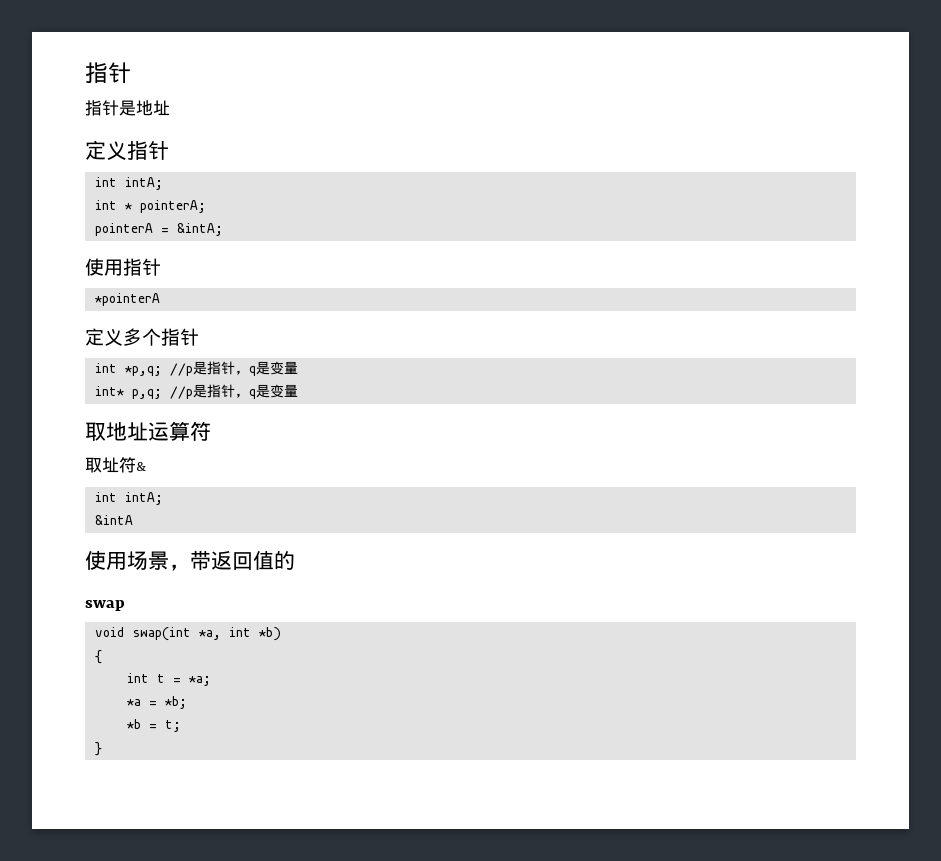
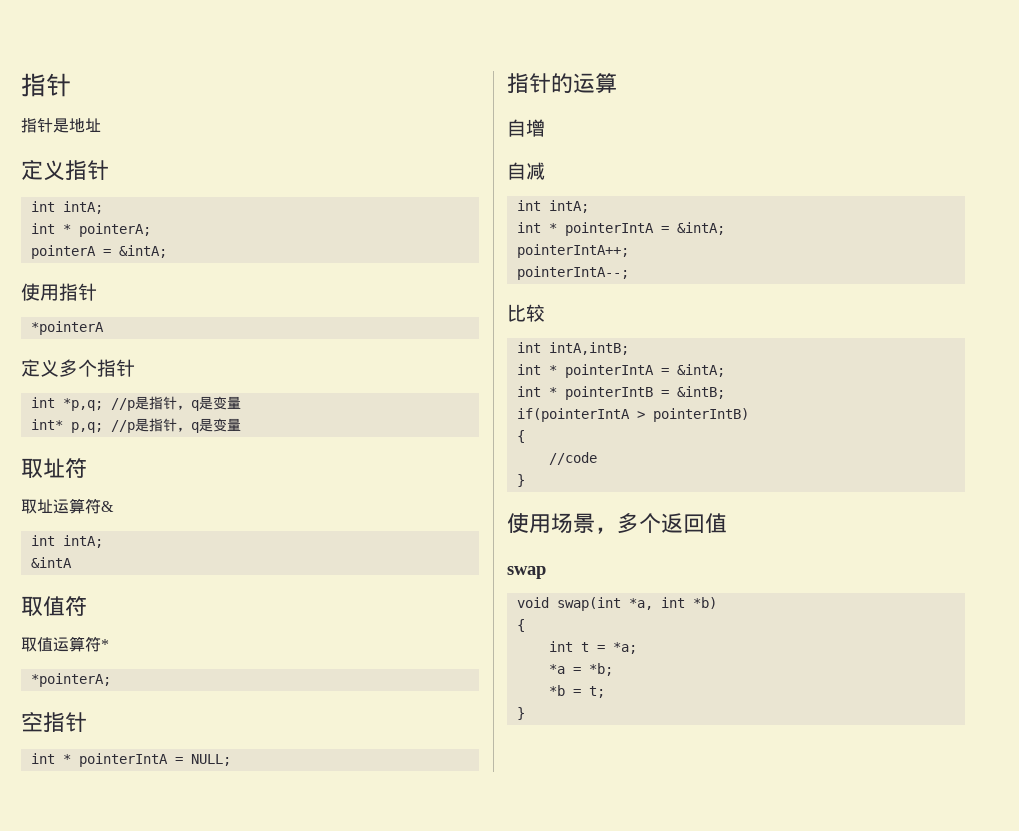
- 取地址运算符
+ 取址符
- 取址符&
+ 取址运算符&
+ 取值符
+ 取值运算符*
+ *pointerA;
+ 空指针
+ int * pointerIntA = NULL;
+ 指针的运算
+ 自增
+ 自减
+ int intA;
+ int * pointerIntA = &intA;
+ pointerIntA++;
+ pointerIntA--;
+ 比较
+ int intA,intB;
+ int * pointerIntA = &intA;
+ int * pointerIntB = &intB;
+ if(pointerIntA > pointerIntB)
+ {
+ //code
+ }
- 使用场景，带返回值的
+ 使用场景，多个返回值

